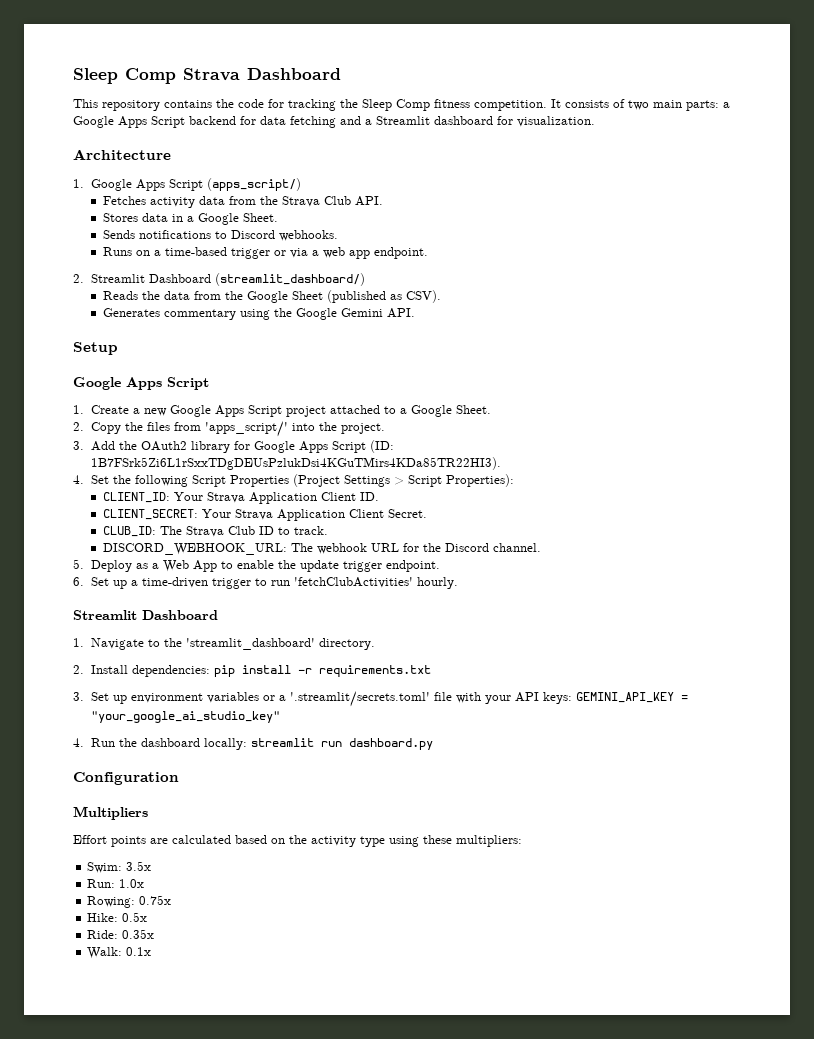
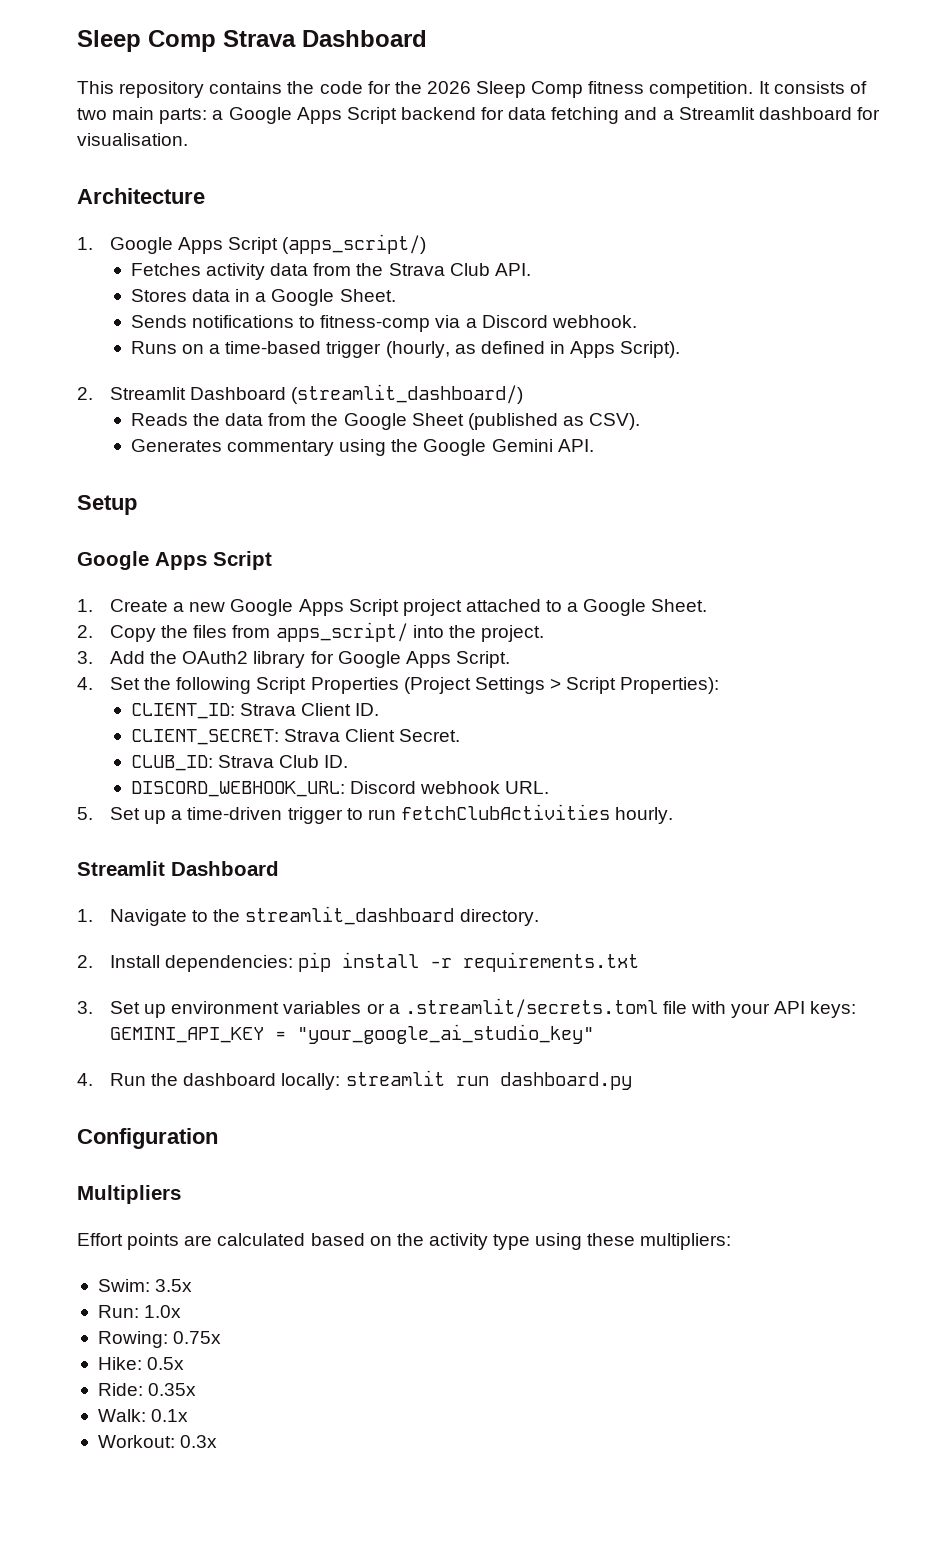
- This repository contains the code for tracking the Sleep Comp fitness competition.
+ This repository contains the code for the 2026 Sleep Comp fitness competition.
- It consists of two main parts: a Google Apps Script backend for data fetching and a Streamlit dashboard for visualization.
+ It consists of two main parts: a Google Apps Script backend for data fetching and a Streamlit dashboard for visualisation.
- Sends notifications to Discord webhooks.
+ Sends notifications to fitness-comp via a Discord webhook.
- Runs on a time-based trigger or via a web app endpoint.
+ Runs on a time-based trigger (hourly, as defined in Apps Script).
- 2. Copy the files from 'apps_script/' into the project.
+ 2. Copy the files from apps_script/ into the project.
- 3. Add the OAuth2 library for Google Apps Script (ID: 1B7FSrk5Zi6L1rSxxTDgDEUsPzlukDsi4KGuTMirs4KDa85TR22HI3).
+ 3. Add the OAuth2 library for Google Apps Script.
- CLIENT_ID: Your Strava Application Client ID.
+ CLIENT_ID: Strava Client ID.
- CLIENT_SECRET: Your Strava Application Client Secret.
+ CLIENT_SECRET: Strava Client Secret.
- CLUB_ID: The Strava Club ID to track.
- DISCORD_WEBHOOK_URL: The webhook URL for the Discord channel.
- 5. Deploy as a Web App to enable the update trigger endpoint.
- 6. Set up a time-driven trigger to run 'fetchClubActivities' hourly.
+ CLUB_ID: Strava Club ID.
+ DISCORD_WEBHOOK_URL: Discord webhook URL.
+ 5. Set up a time-driven trigger to run fetchClubActivities hourly.
- 1. Navigate to the 'streamlit_dashboard' directory.
+ 1. Navigate to the streamlit_dashboard directory.
- 3. Set up environment variables or a '.streamlit/secrets.toml' file with your API keys: GEMINI_API_KEY = "your_google_ai_studio_key"
+ 3. Set up environment variables or a .streamlit/secrets.toml file with your API keys: GEMINI_API_KEY = "your_google_ai_studio_key"
+ Workout: 0.3x

